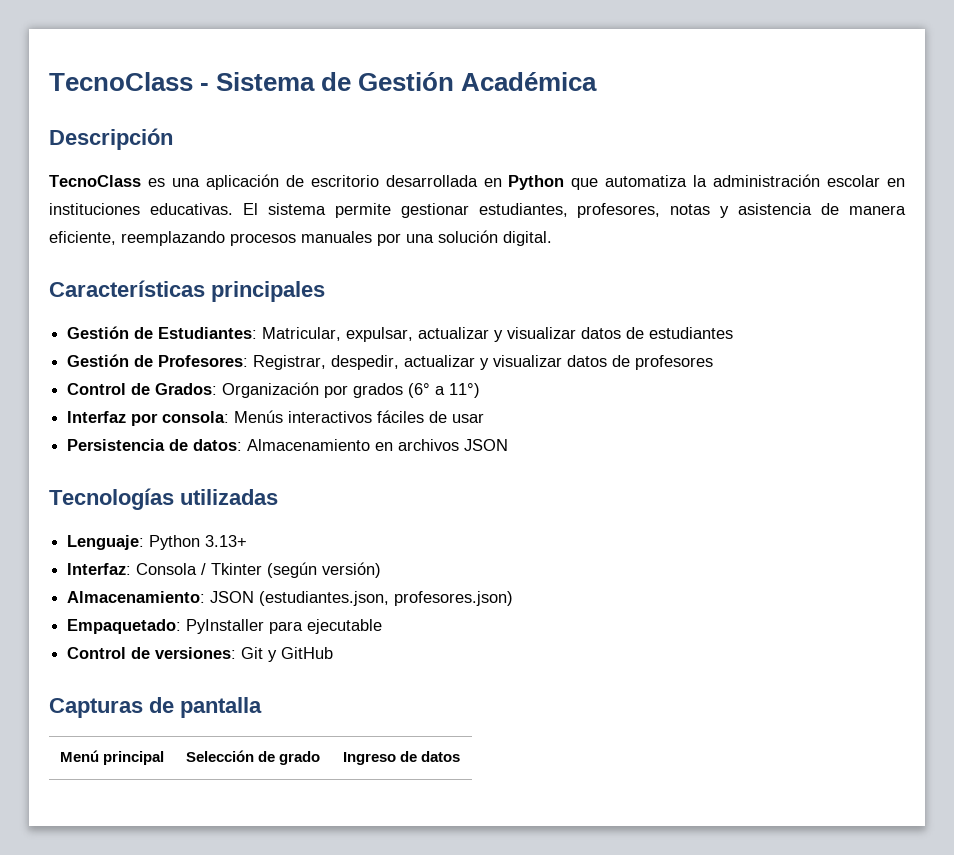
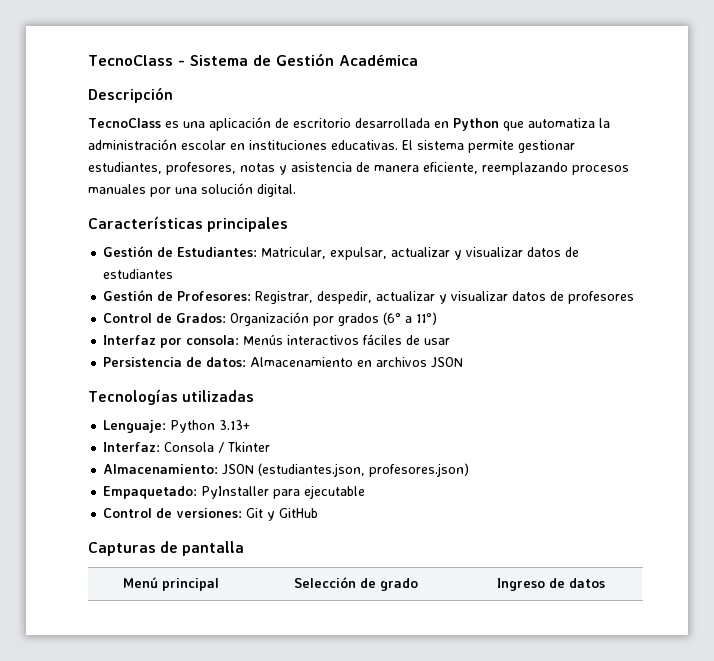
- Interfaz: Consola / Tkinter (según versión)
+ Interfaz: Consola / Tkinter

